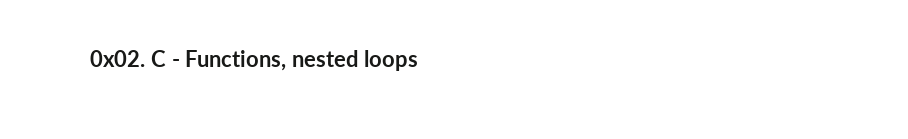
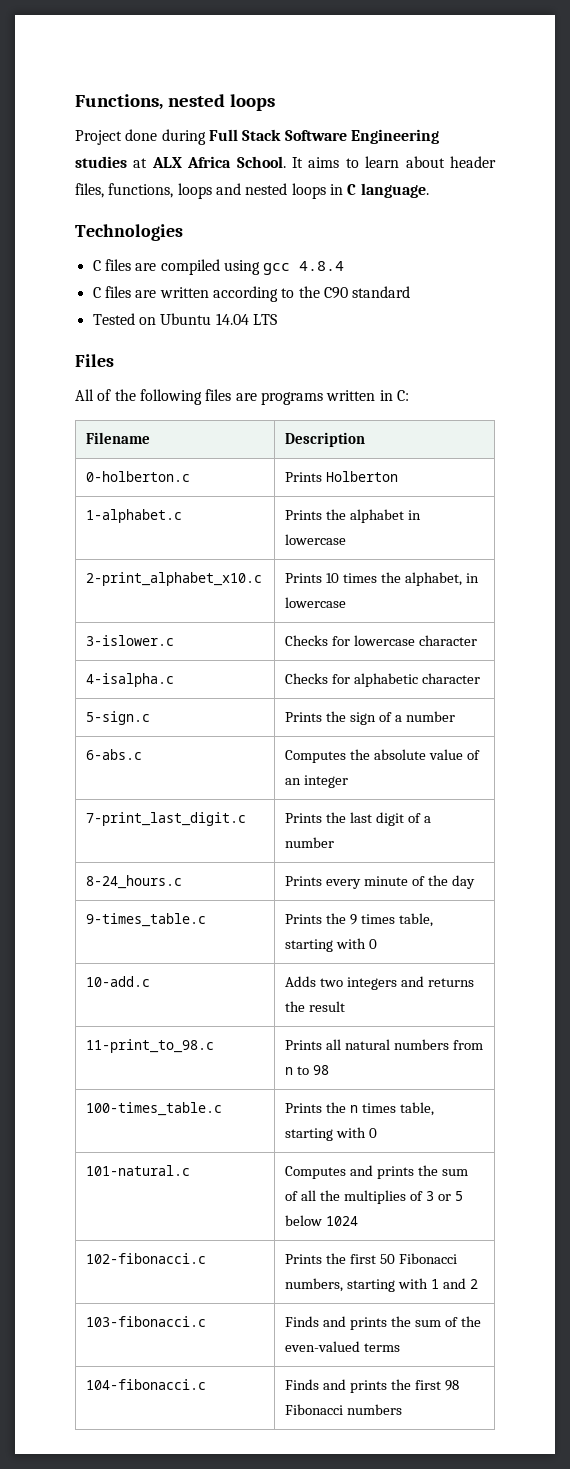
- 0x02. C - Functions, nested loops
+ Functions, nested loops
+ Project done during Full Stack Software Engineering studies at ALX Africa School. It aims to learn about header files, functions, loops and nested loops in C language.
+ Technologies
+ C files are compiled using gcc 4.8.4
+ C files are written according to the C90 standard
+ Tested on Ubuntu 14.04 LTS
+ Files
+ All of the following files are programs written in C:
+ Filename | Description
+ 0-holberton.c | Prints Holberton
+ 1-alphabet.c | Prints the alphabet in lowercase
+ 2-print_alphabet_x10.c | Prints 10 times the alphabet, in lowercase
+ 3-islower.c | Checks for lowercase character
+ 4-isalpha.c | Checks for alphabetic character
+ 5-sign.c | Prints the sign of a number
+ 6-abs.c | Computes the absolute value of an integer
+ 7-print_last_digit.c | Prints the last digit of a number
+ 8-24_hours.c | Prints every minute of the day
+ 9-times_table.c | Prints the 9 times table, starting with 0
+ 10-add.c | Adds two integers and returns the result
+ 11-print_to_98.c | Prints all natural numbers from n to 98
+ 100-times_table.c | Prints the n times table, starting with 0
+ 101-natural.c | Computes and prints the sum of all the multiplies of 3 or 5 below 1024
+ 102-fibonacci.c | Prints the first 50 Fibonacci numbers, starting with 1 and 2
+ 103-fibonacci.c | Finds and prints the sum of the even-valued terms
+ 104-fibonacci.c | Finds and prints the first 98 Fibonacci numbers

